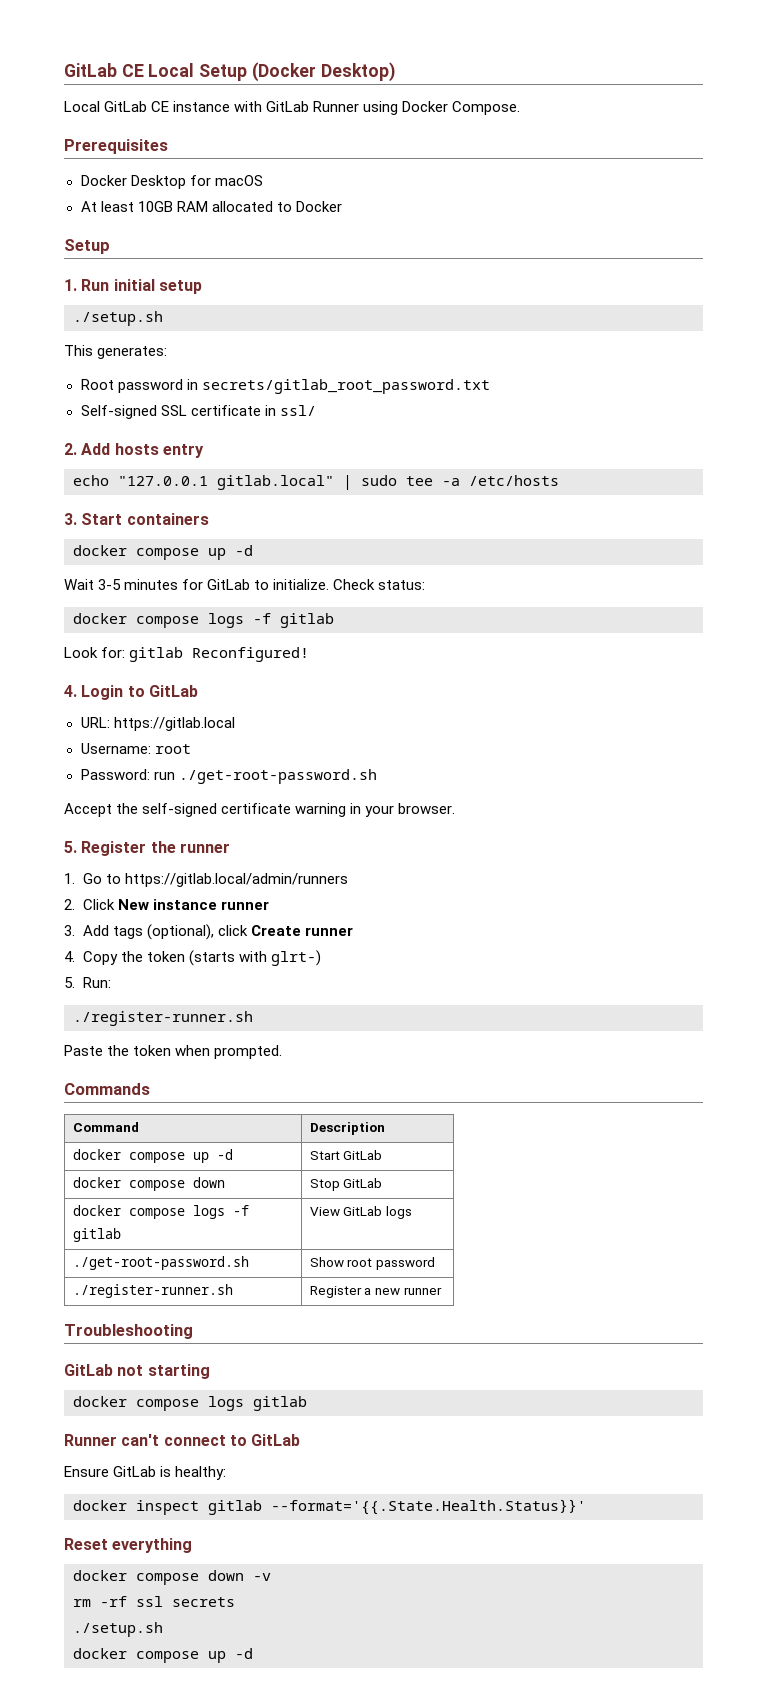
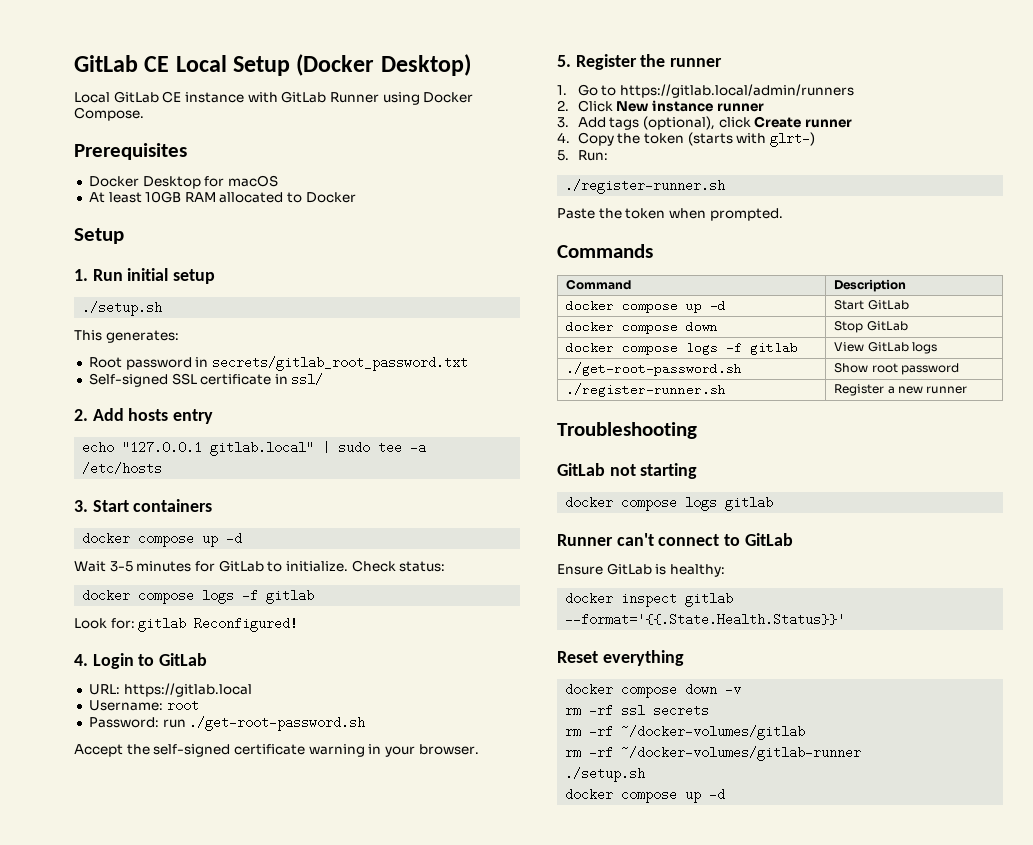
+ rm -rf ~/docker-volumes/gitlab
+ rm -rf ~/docker-volumes/gitlab-runner

